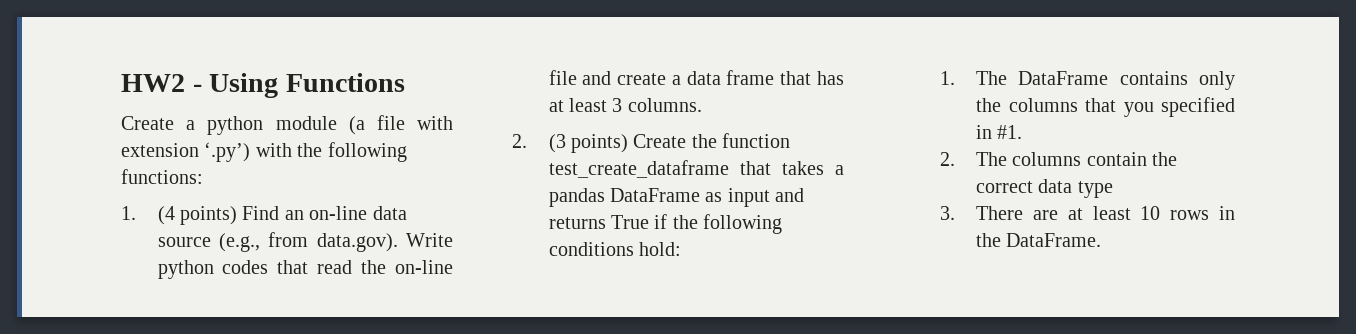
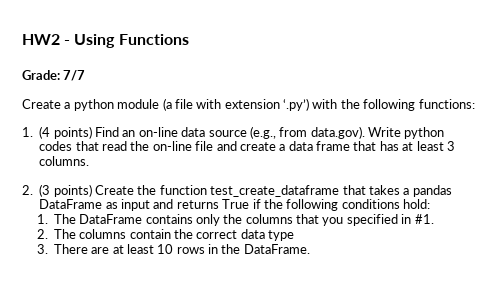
+ Grade: 7/7

